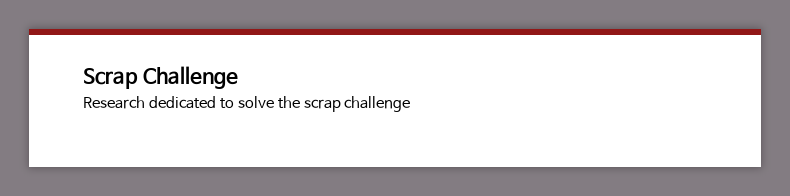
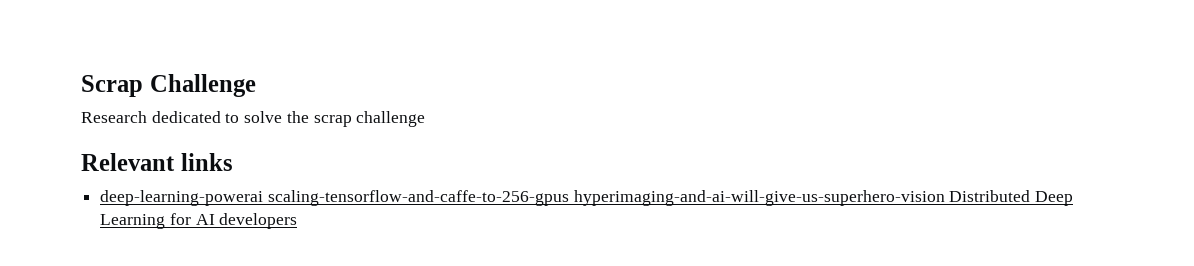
+ Relevant links
+ deep-learning-powerai scaling-tensorflow-and-caffe-to-256-gpus hyperimaging-and-ai-will-give-us-superhero-vision Distributed Deep Learning for AI developers

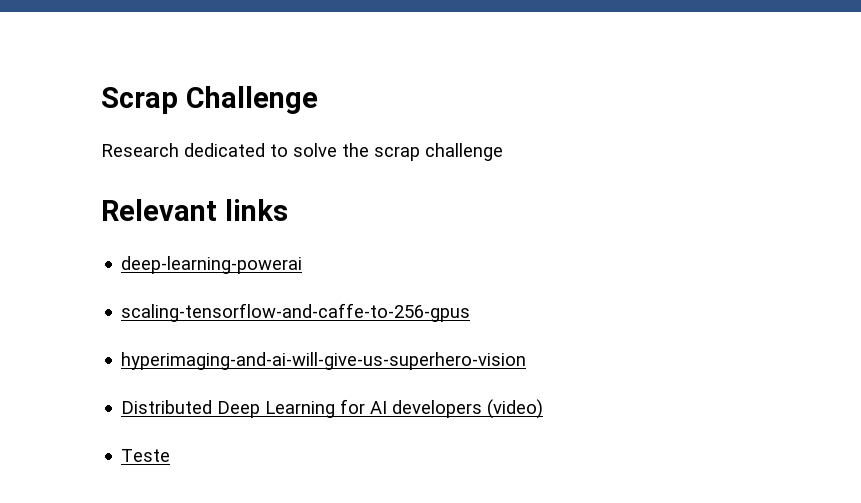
- deep-learning-powerai scaling-tensorflow-and-caffe-to-256-gpus hyperimaging-and-ai-will-give-us-superhero-vision Distributed Deep Learning for AI developers
+ deep-learning-powerai
+ scaling-tensorflow-and-caffe-to-256-gpus
+ hyperimaging-and-ai-will-give-us-superhero-vision
+ Distributed Deep Learning for AI developers (video)
+ Teste

